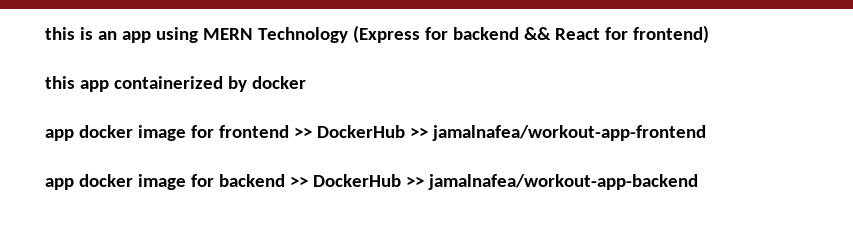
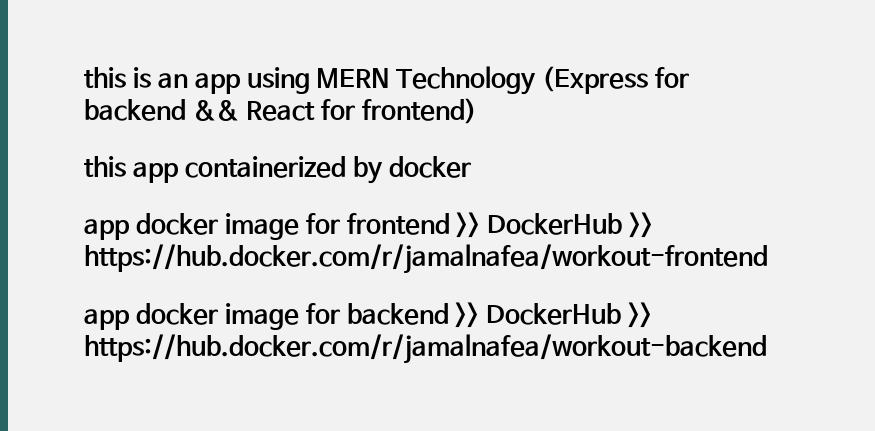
- app docker image for frontend >> DockerHub >> jamalnafea/workout-app-frontend
+ app docker image for frontend >> DockerHub >> https://hub.docker.com/r/jamalnafea/workout-frontend
- app docker image for backend >> DockerHub >> jamalnafea/workout-app-backend
+ app docker image for backend >> DockerHub >> https://hub.docker.com/r/jamalnafea/workout-backend

